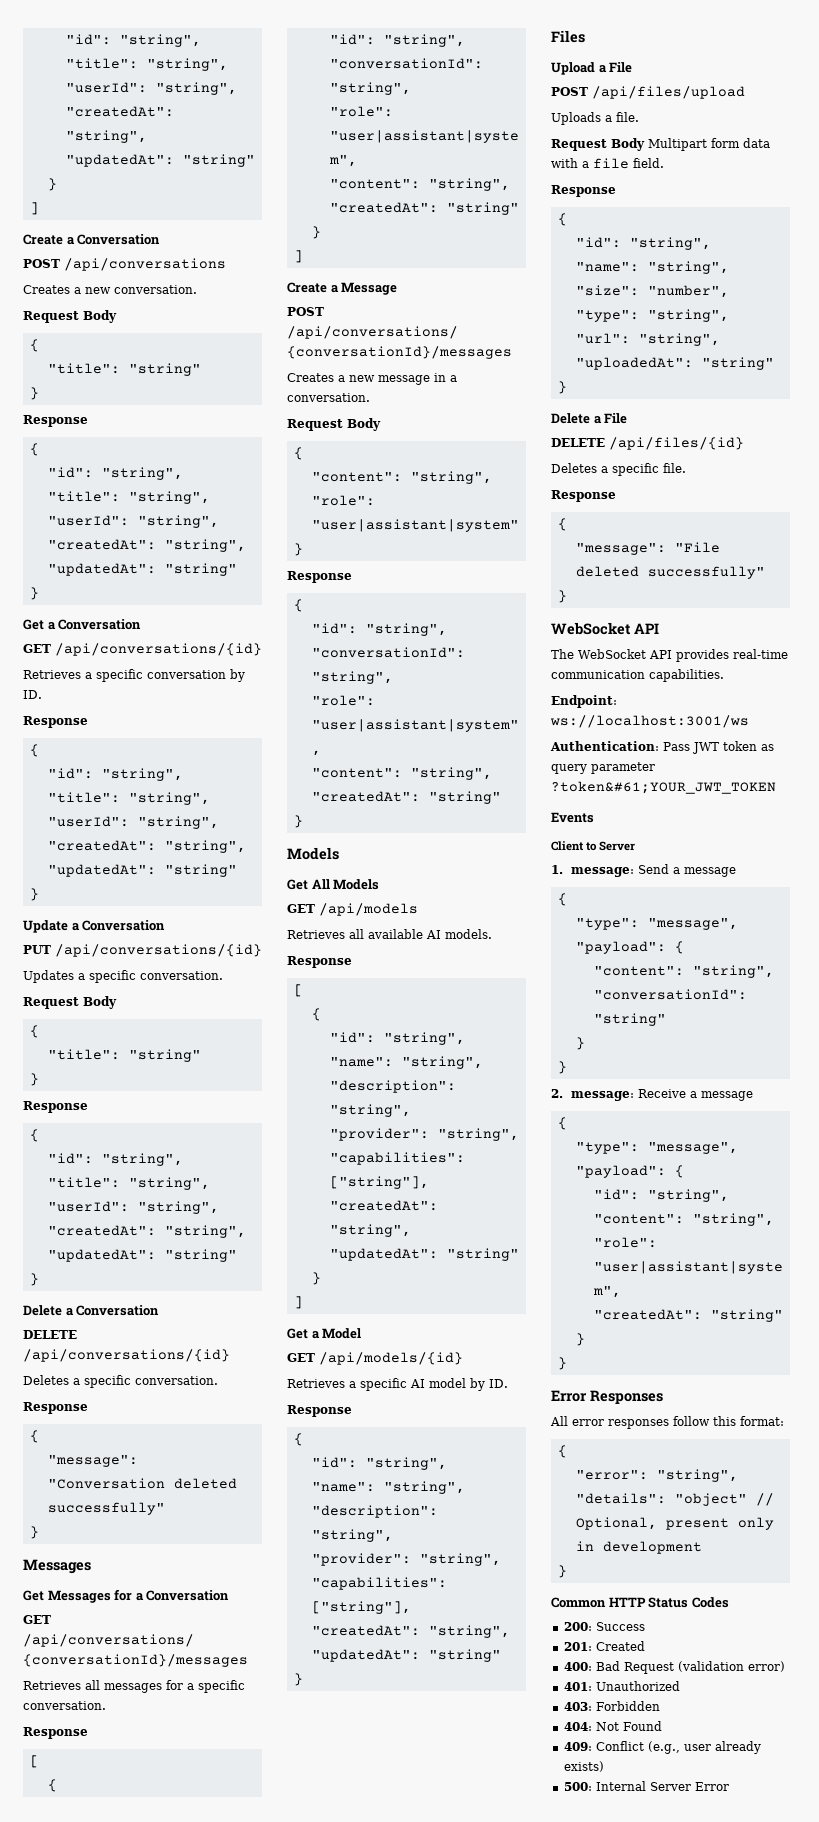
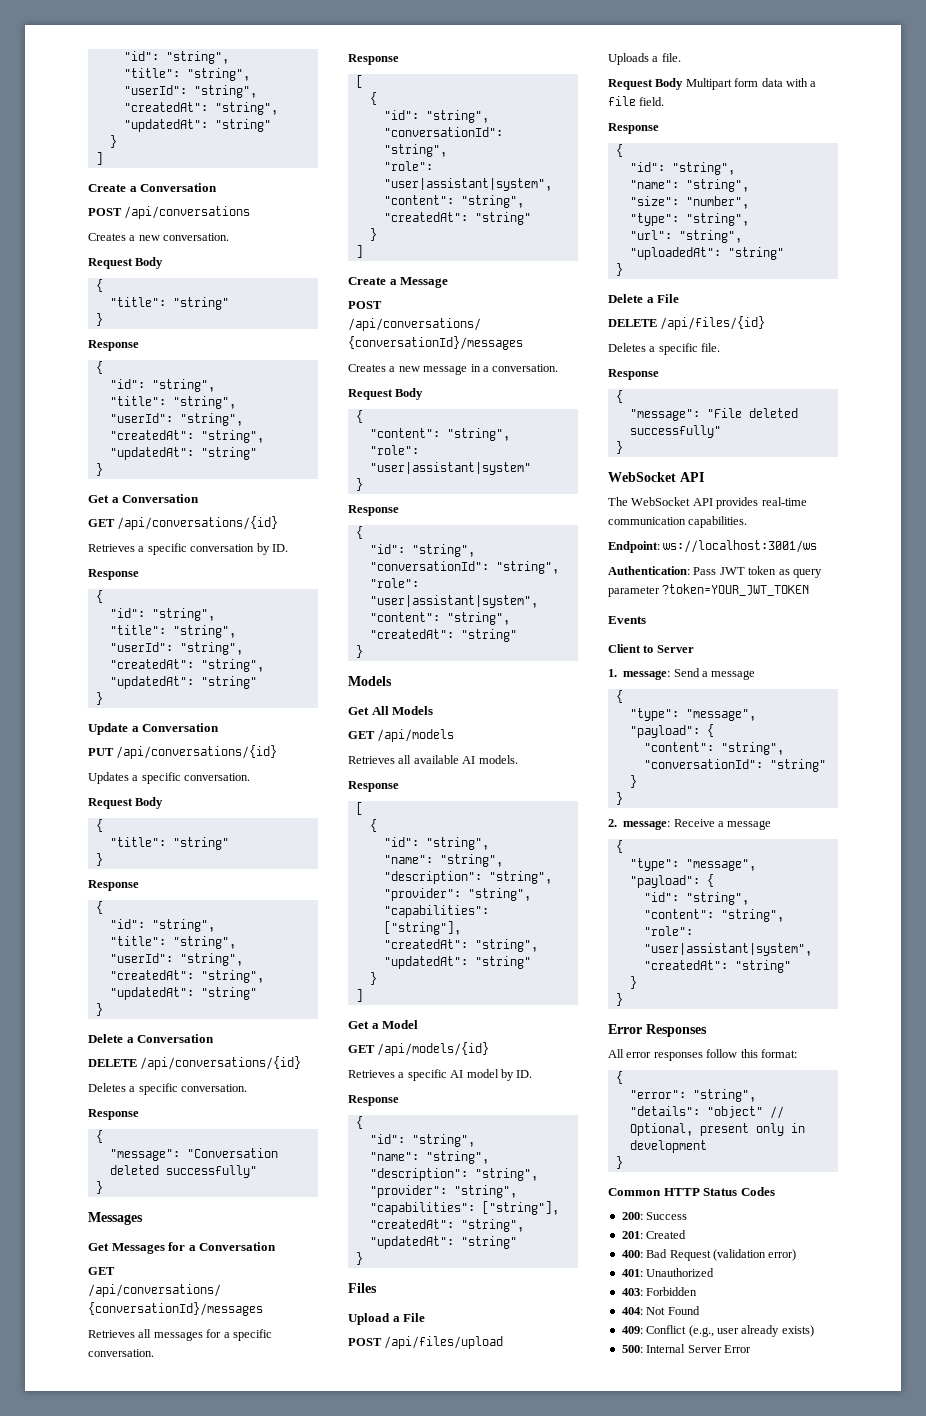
- Authentication: Pass JWT token as query parameter ?token&#61;YOUR_JWT_TOKEN
+ Authentication: Pass JWT token as query parameter ?token=YOUR_JWT_TOKEN

